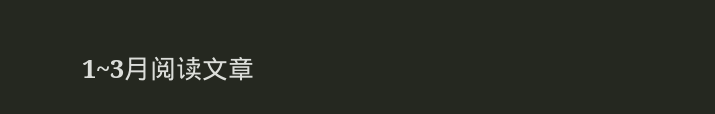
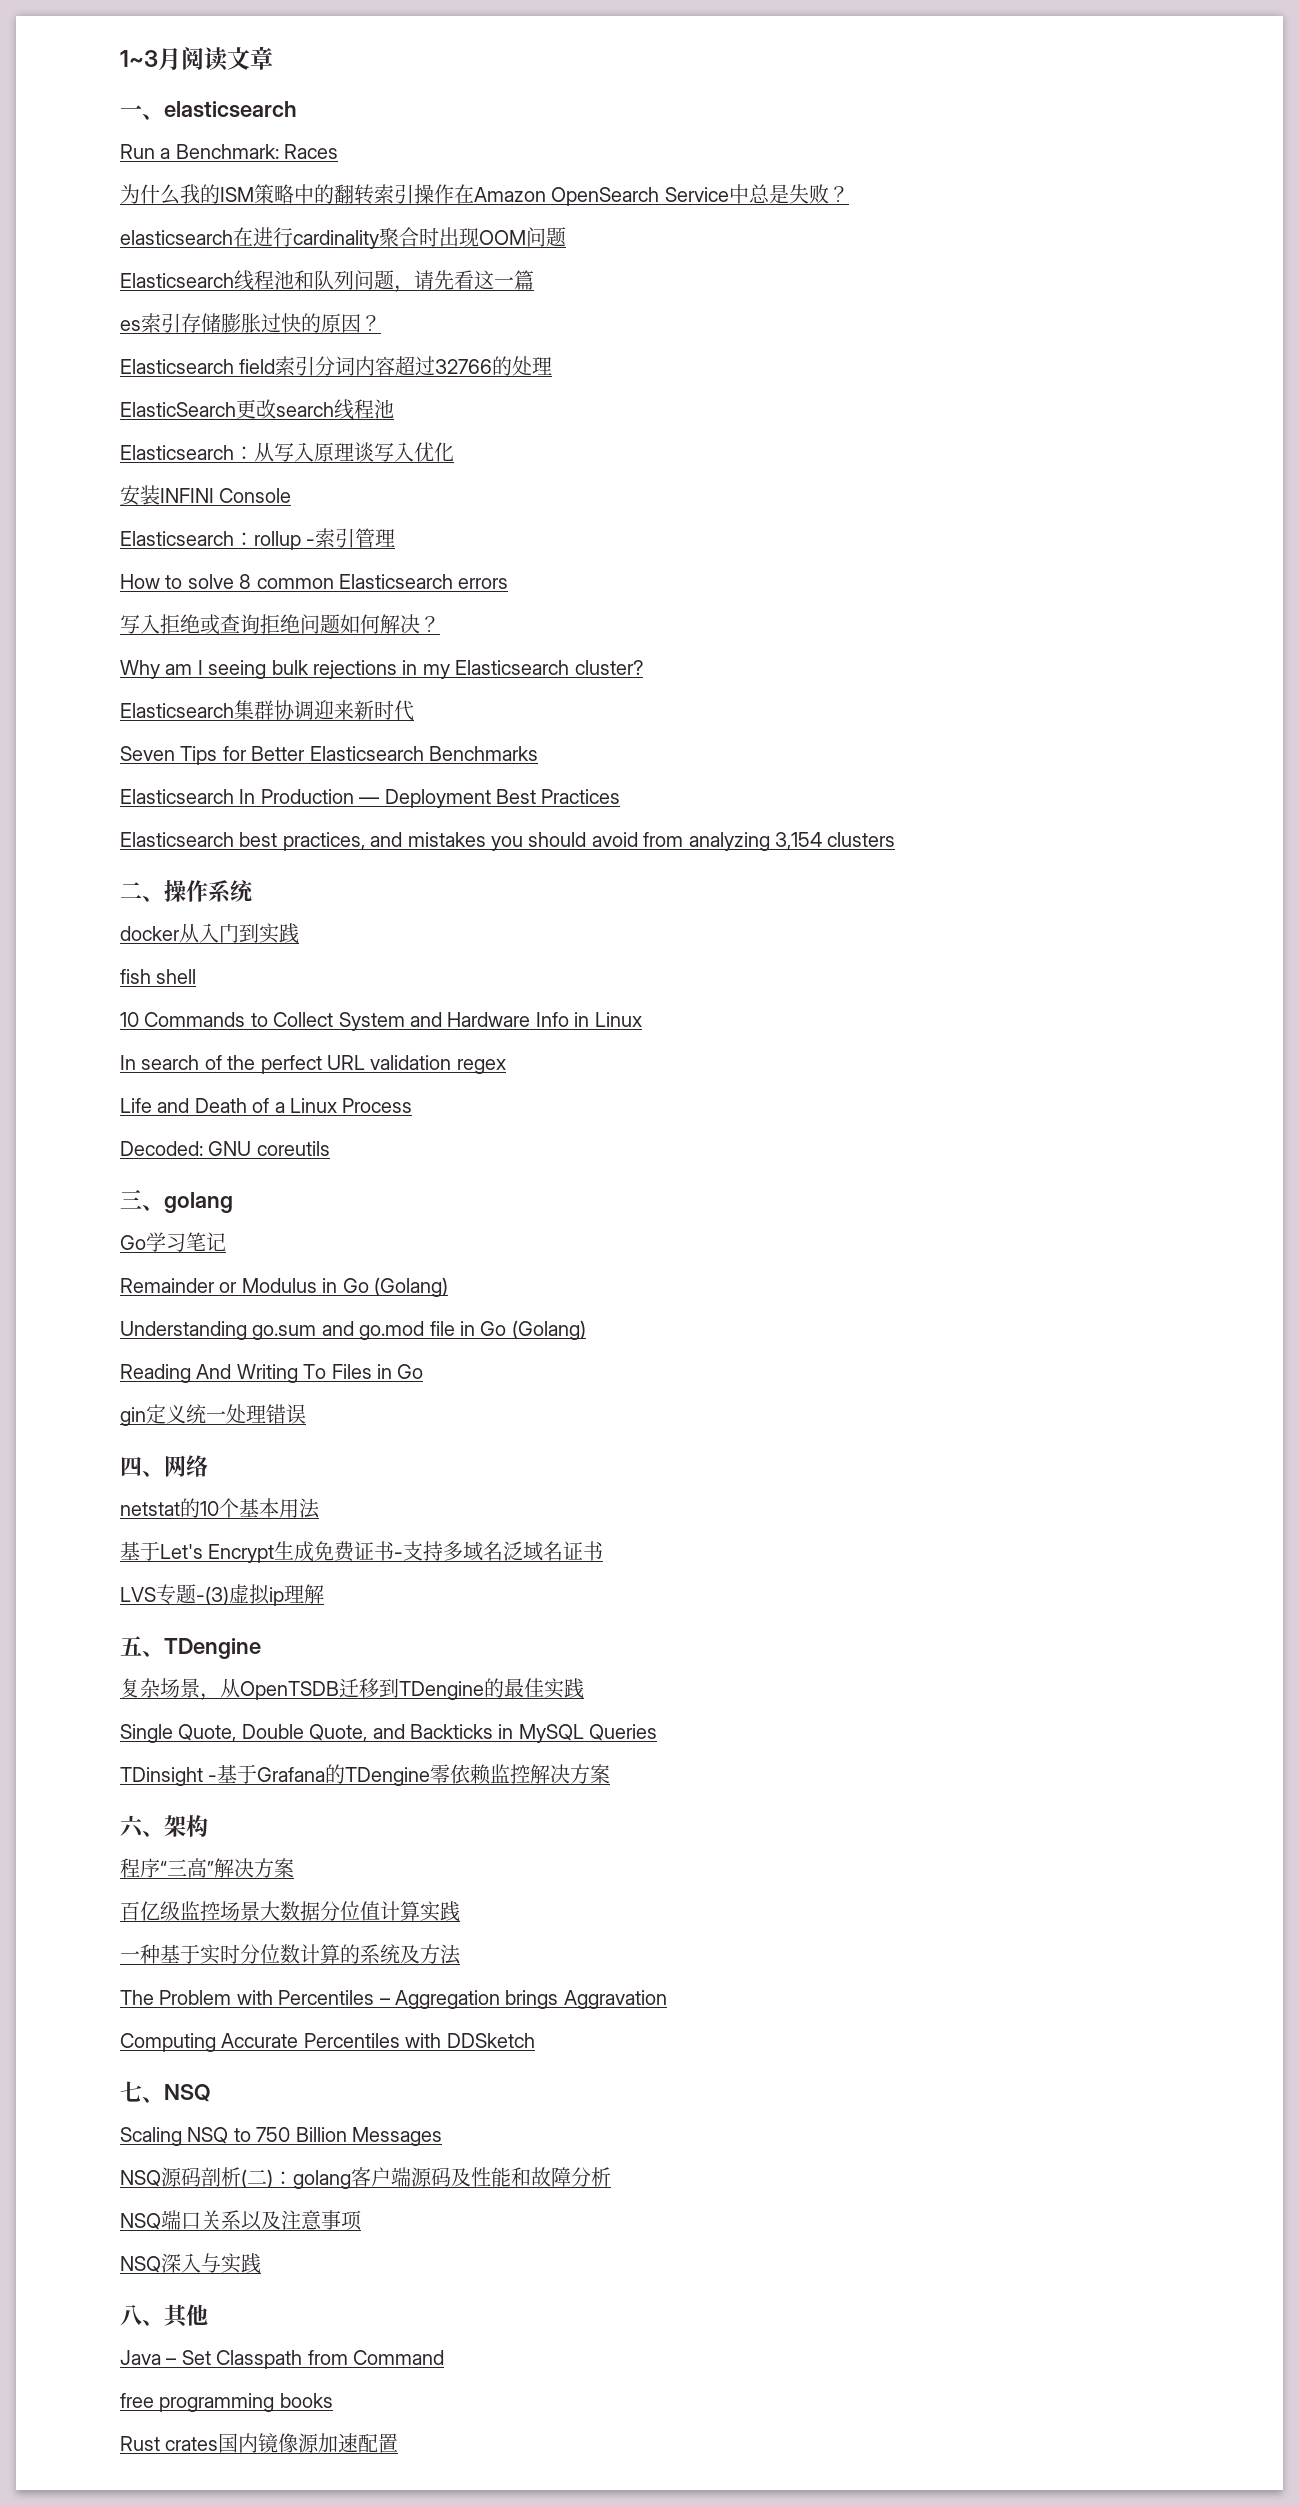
+ 一、elasticsearch
+ Run a Benchmark: Races
+ 为什么我的ISM策略中的翻转索引操作在Amazon OpenSearch Service中总是失败？
+ elasticsearch在进行cardinality聚合时出现OOM问题
+ Elasticsearch线程池和队列问题，请先看这一篇
+ es索引存储膨胀过快的原因？
+ Elasticsearch field索引分词内容超过32766的处理
+ ElasticSearch更改search线程池
+ Elasticsearch：从写入原理谈写入优化
+ 安装INFINI Console
+ Elasticsearch：rollup -索引管理
+ How to solve 8 common Elasticsearch errors
+ 写入拒绝或查询拒绝问题如何解决？
+ Why am I seeing bulk rejections in my Elasticsearch cluster?
+ Elasticsearch集群协调迎来新时代
+ Seven Tips for Better Elasticsearch Benchmarks
+ Elasticsearch In Production — Deployment Best Practices
+ Elasticsearch best practices, and mistakes you should avoid from analyzing 3,154 clusters
+ 二、操作系统
+ docker从入门到实践
+ fish shell
+ 10 Commands to Collect System and Hardware Info in Linux
+ In search of the perfect URL validation regex
+ Life and Death of a Linux Process
+ Decoded: GNU coreutils
+ 三、golang
+ Go学习笔记
+ Remainder or Modulus in Go (Golang)
+ Understanding go.sum and go.mod file in Go (Golang)
+ Reading And Writing To Files in Go
+ gin定义统一处理错误
+ 四、网络
+ netstat的10个基本用法
+ 基于Let's Encrypt生成免费证书-支持多域名泛域名证书
+ LVS专题-(3)虚拟ip理解
+ 五、TDengine
+ 复杂场景，从OpenTSDB迁移到TDengine的最佳实践
+ Single Quote, Double Quote, and Backticks in MySQL Queries
+ TDinsight -基于Grafana的TDengine零依赖监控解决方案
+ 六、架构
+ 程序“三高”解决方案
+ 百亿级监控场景大数据分位值计算实践
+ 一种基于实时分位数计算的系统及方法
+ The Problem with Percentiles – Aggregation brings Aggravation
+ Computing Accurate Percentiles with DDSketch
+ 七、NSQ
+ Scaling NSQ to 750 Billion Messages
+ NSQ源码剖析(二)：golang客户端源码及性能和故障分析
+ NSQ端口关系以及注意事项
+ NSQ深入与实践
+ 八、其他
+ Java – Set Classpath from Command
+ free programming books
+ Rust crates国内镜像源加速配置

